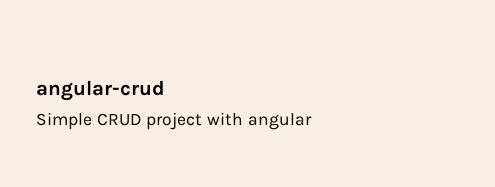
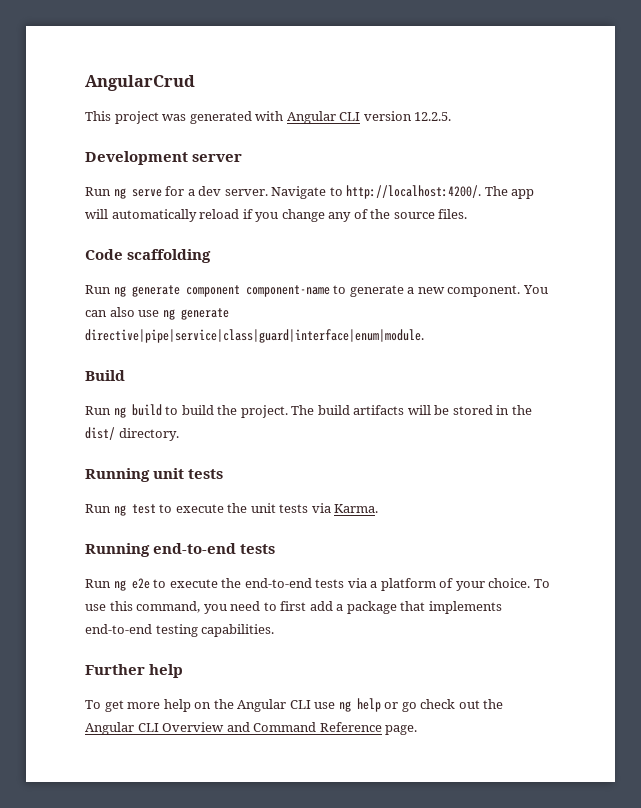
- angular-crud
- Simple CRUD project with angular
+ AngularCrud
+ This project was generated with Angular CLI version 12.2.5.
+ Development server
+ Run ng serve for a dev server. Navigate to http://localhost:4200/. The app will automatically reload if you change any of the source files.
+ Code scaffolding
+ Run ng generate component component-name to generate a new component. You can also use ng generate directive|pipe|service|class|guard|interface|enum|module.
+ Build
+ Run ng build to build the project. The build artifacts will be stored in the dist/ directory.
+ Running unit tests
+ Run ng test to execute the unit tests via Karma.
+ Running end-to-end tests
+ Run ng e2e to execute the end-to-end tests via a platform of your choice. To use this command, you need to first add a package that implements end-to-end testing capabilities.
+ Further help
+ To get more help on the Angular CLI use ng help or go check out the Angular CLI Overview and Command Reference page.

